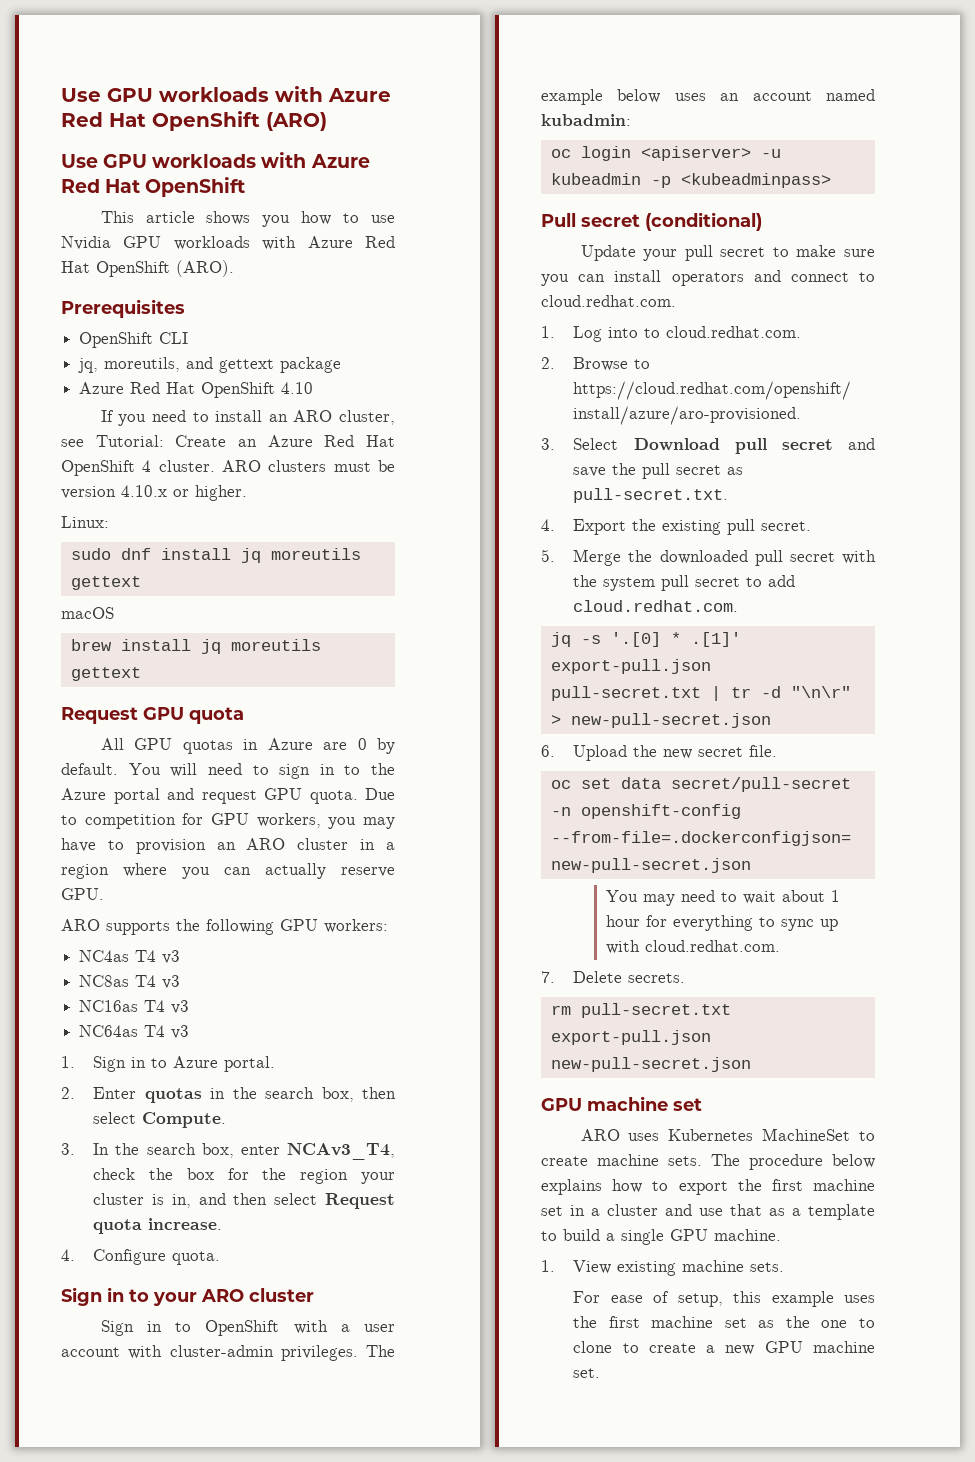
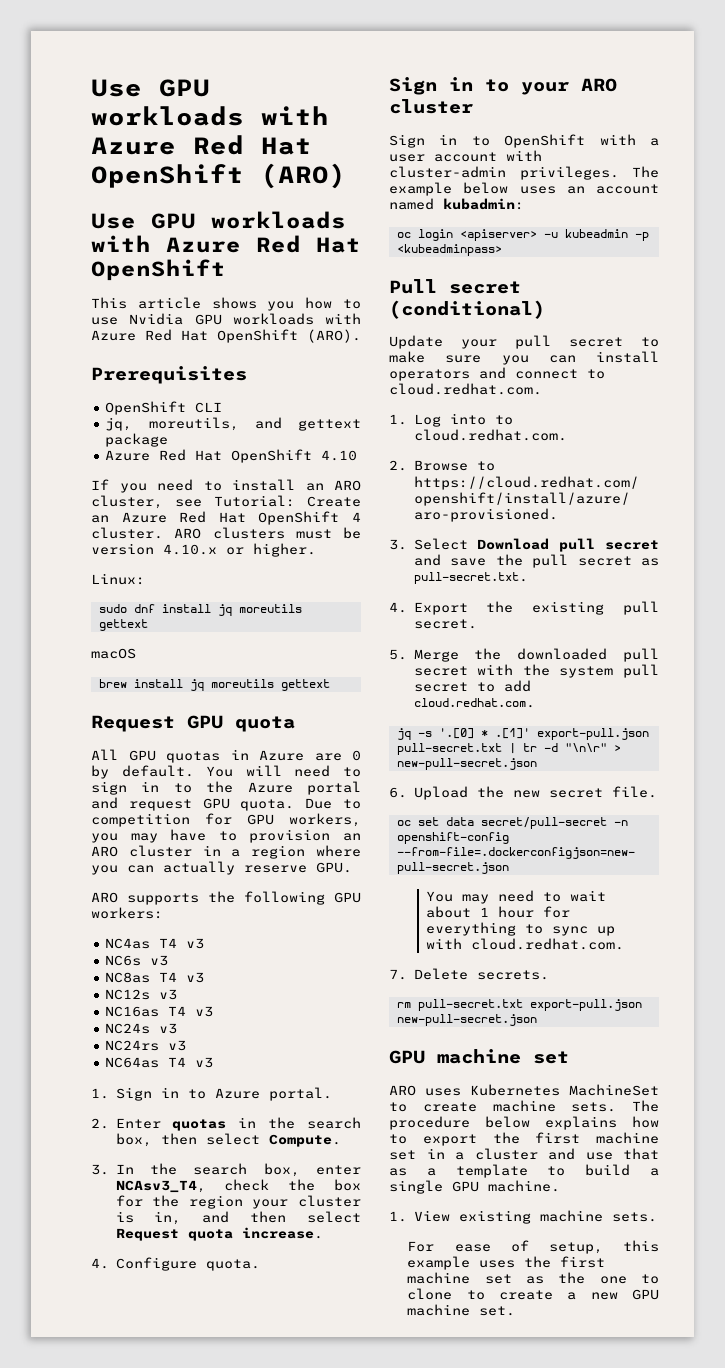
+ NC6s v3
+ NC12s v3
+ NC24s v3
+ NC24rs v3
- 3. In the search box, enter NCAv3_T4, check the box for the region your cluster is in, and then select Request quota increase.
+ 3. In the search box, enter NCAsv3_T4, check the box for the region your cluster is in, and then select Request quota increase.

